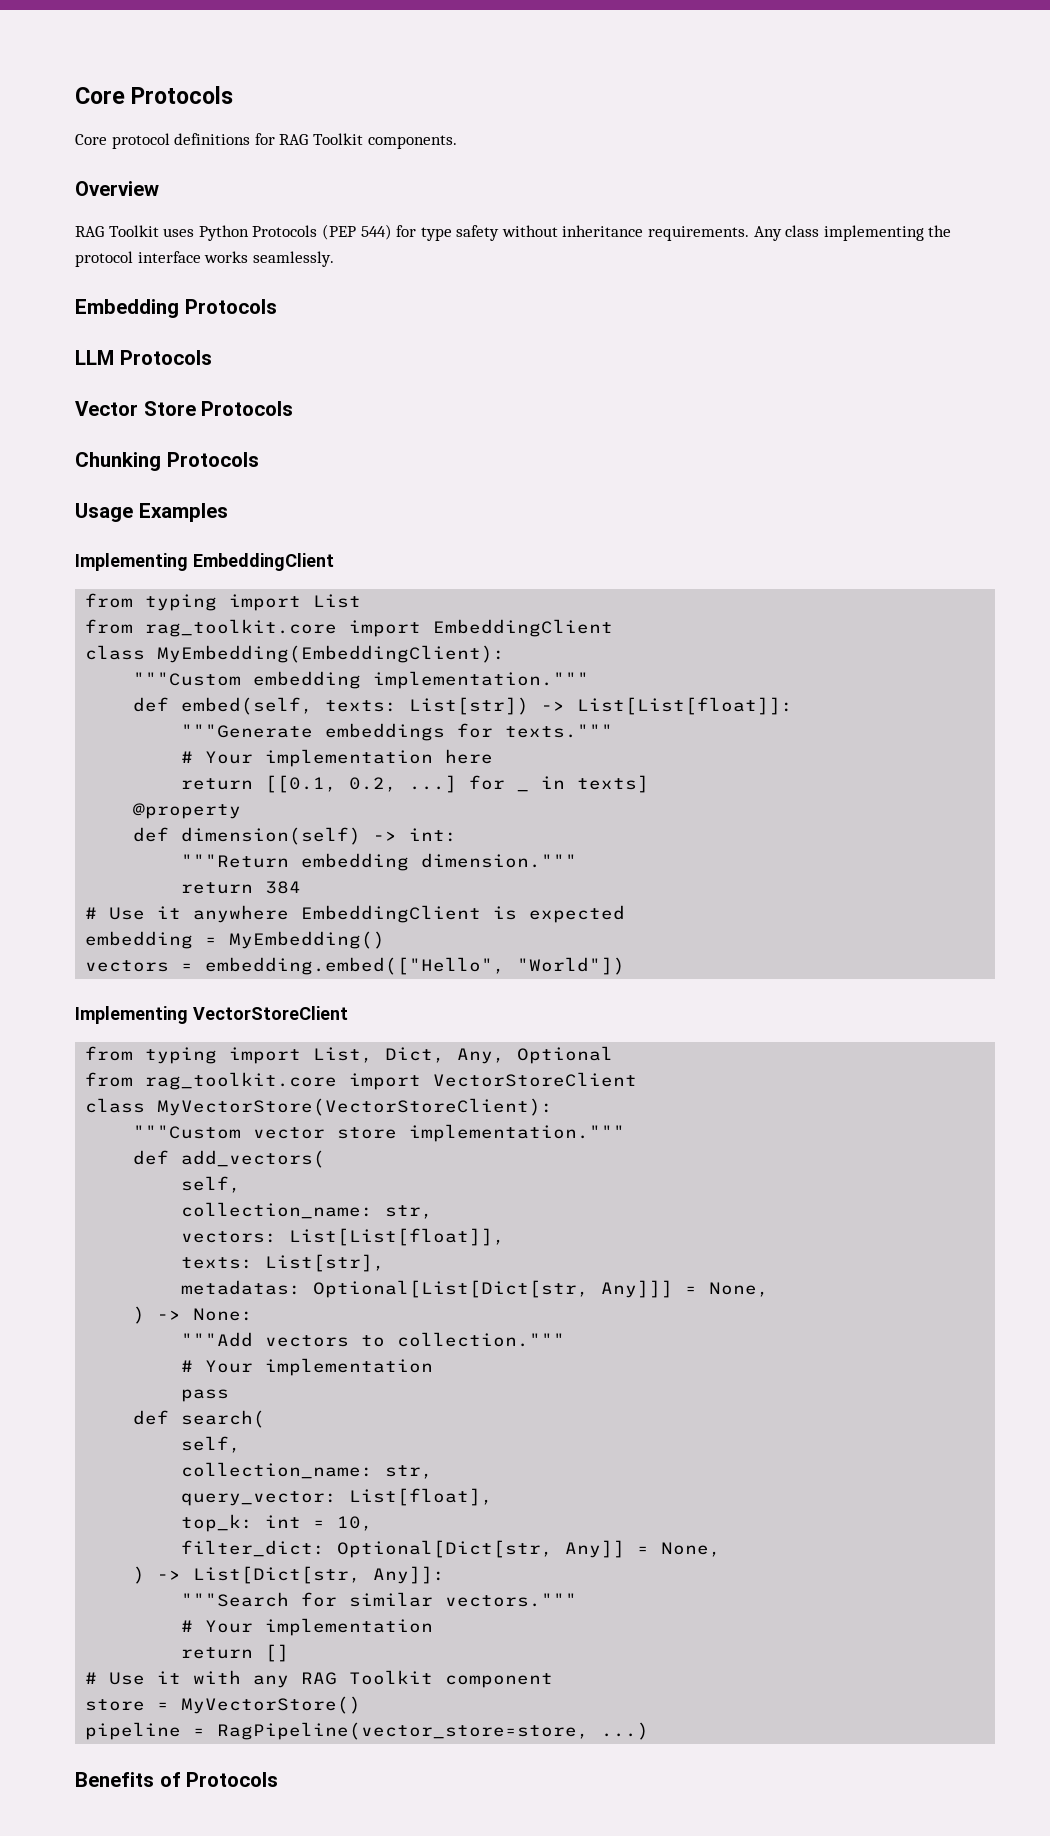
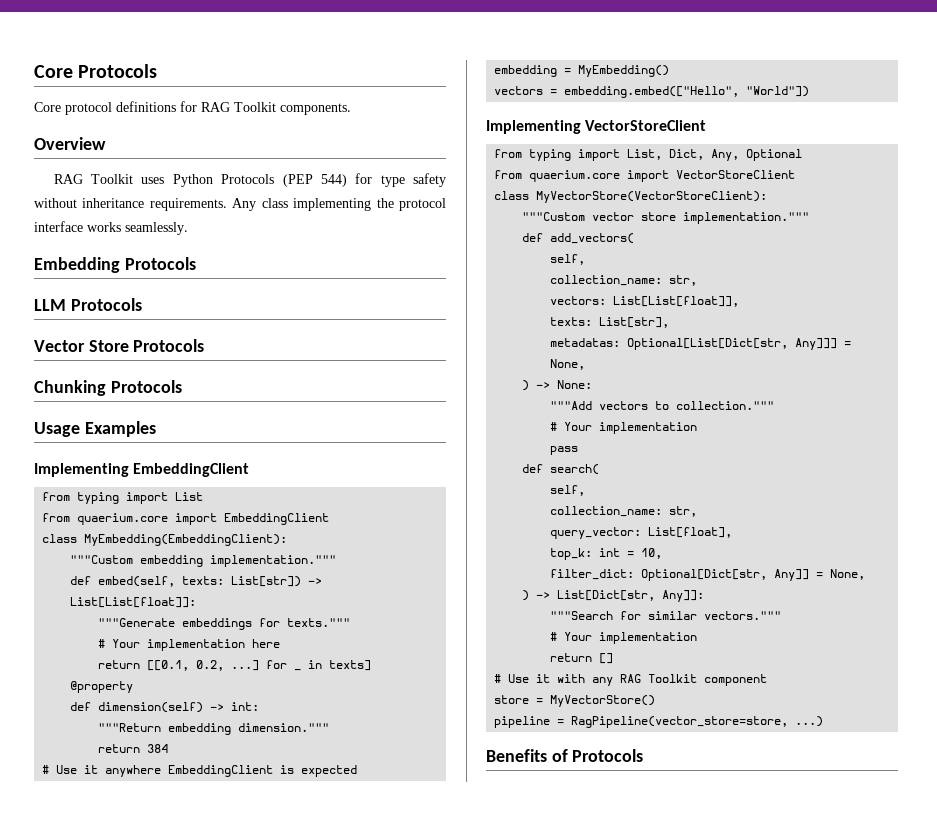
- from rag_toolkit.core import EmbeddingClient
+ from quaerium.core import EmbeddingClient
- from rag_toolkit.core import VectorStoreClient
+ from quaerium.core import VectorStoreClient

